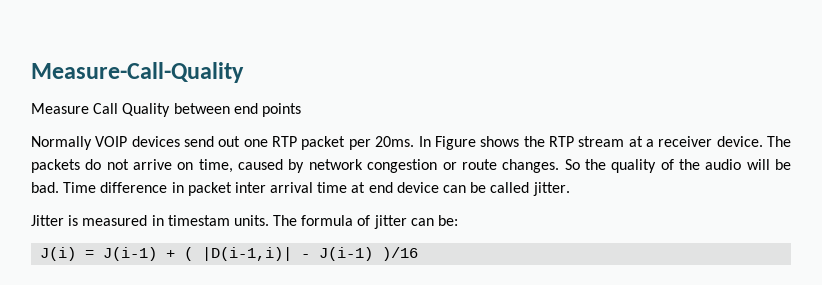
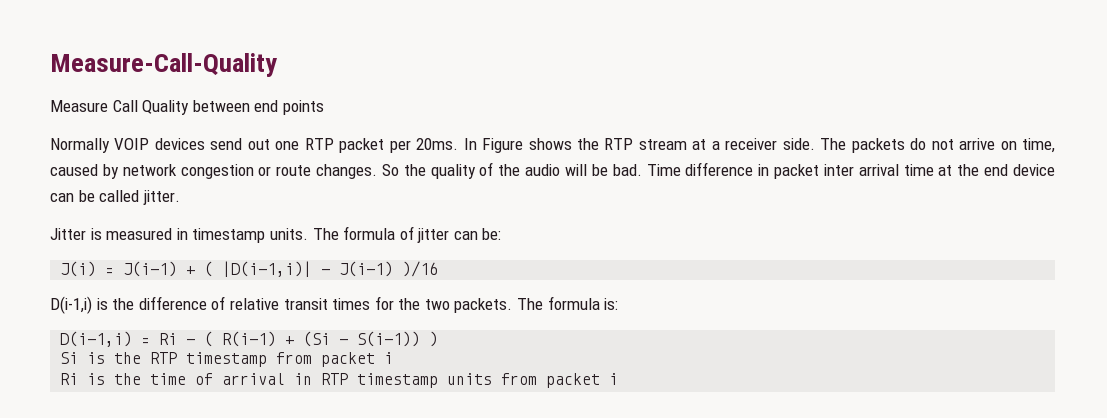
- In Figure shows the RTP stream at a receiver device.
+ In Figure shows the RTP stream at a receiver side.
- Time difference in packet inter arrival time at end device can be called jitter.
+ Time difference in packet inter arrival time at the end device can be called jitter.
- Jitter is measured in timestam units.
+ Jitter is measured in timestamp units.
+ D(i-1,i) is the difference of relative transit times for the two packets. The formula is:
+ D(i-1,i) = Ri - ( R(i-1) + (Si - S(i-1)) )
+ Si is the RTP timestamp from packet i
+ Ri is the time of arrival in RTP timestamp units from packet i

